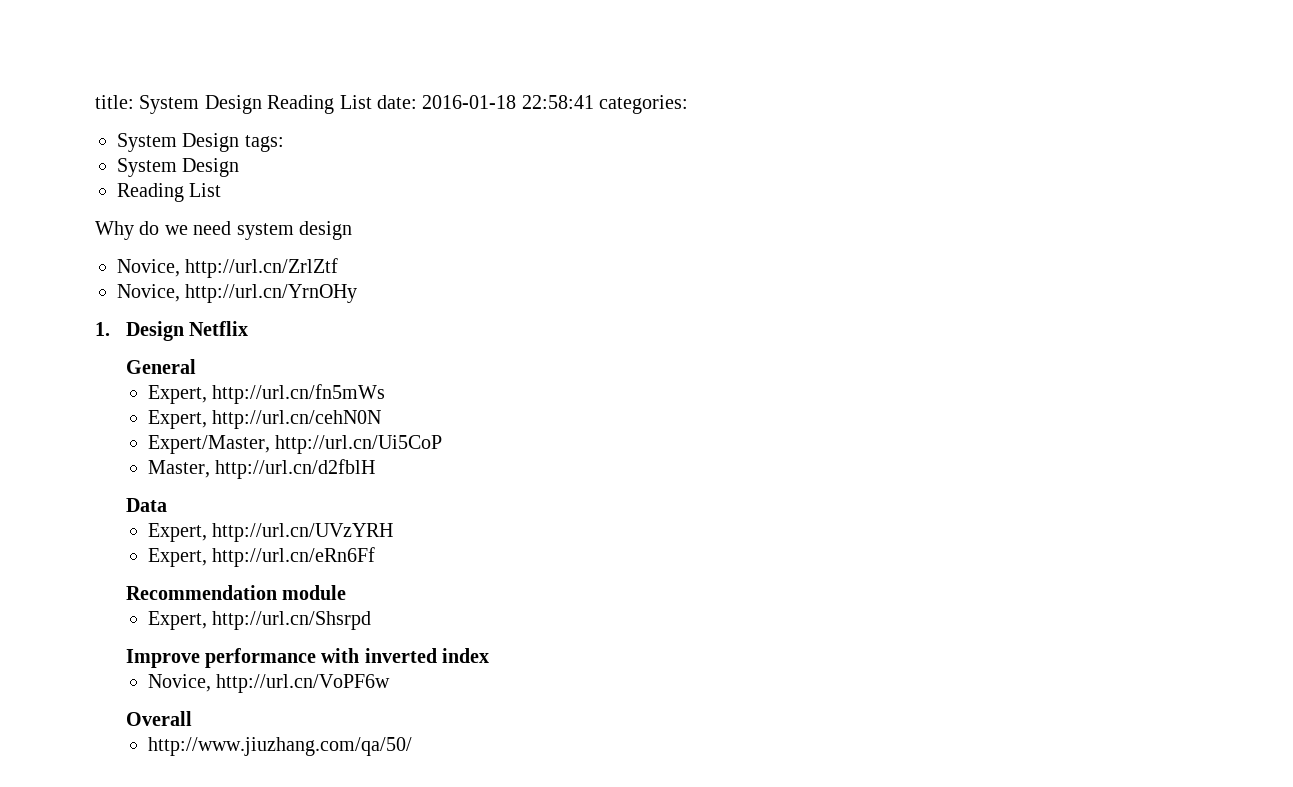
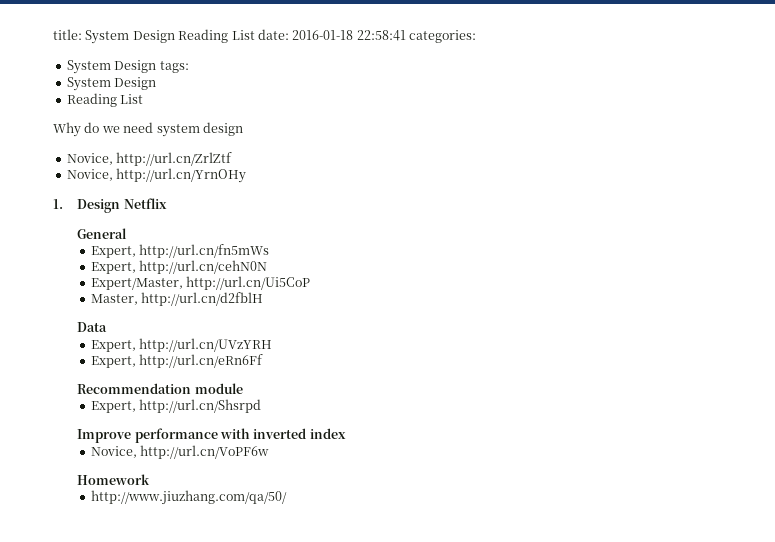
- Overall
+ Homework

